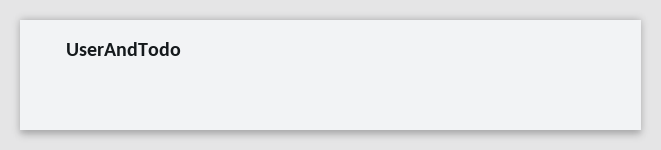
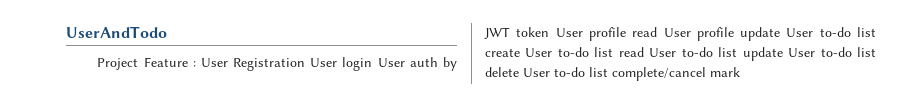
+ Project Feature : User Registration User login User auth by JWT token User profile read User profile update User to-do list create User to-do list read User to-do list update User to-do list delete User to-do list complete/cancel mark

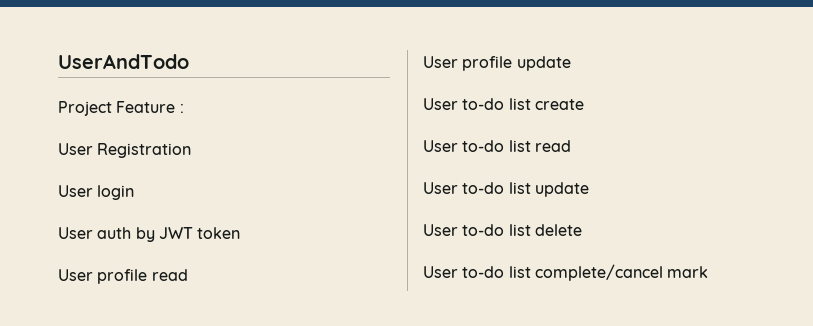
- Project Feature : User Registration User login User auth by JWT token User profile read User profile update User to-do list create User to-do list read User to-do list update User to-do list delete User to-do list complete/cancel mark
+ Project Feature :
+ User Registration
+ User login
+ User auth by JWT token
+ User profile read
+ User profile update
+ User to-do list create
+ User to-do list read
+ User to-do list update
+ User to-do list delete
+ User to-do list complete/cancel mark

